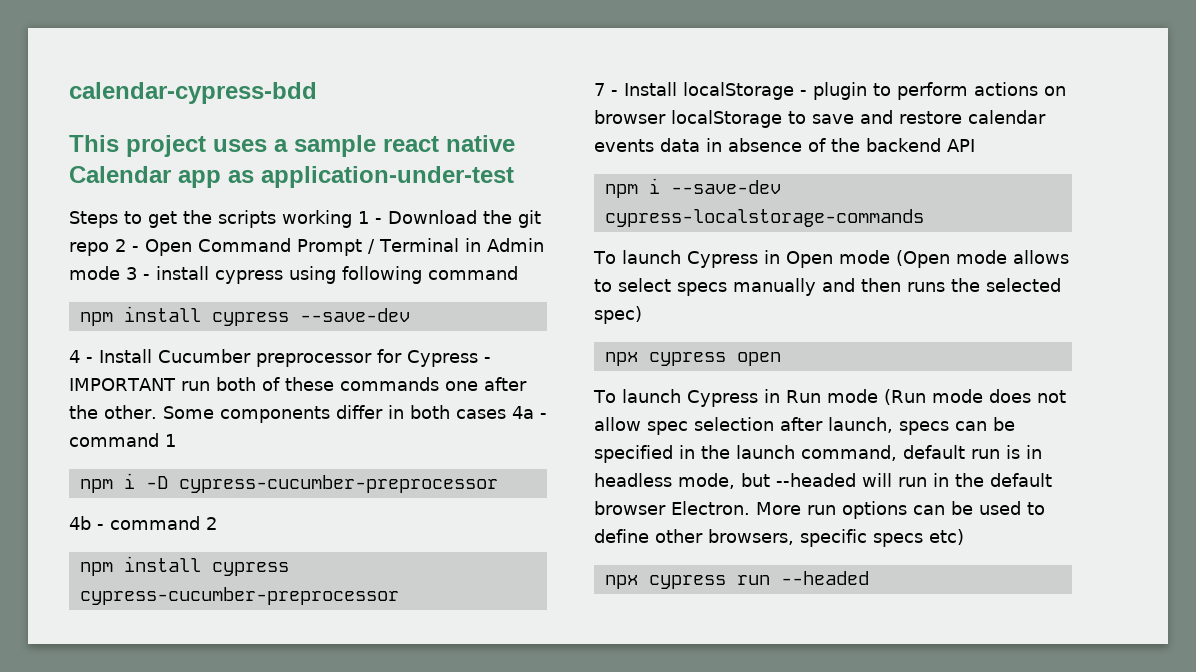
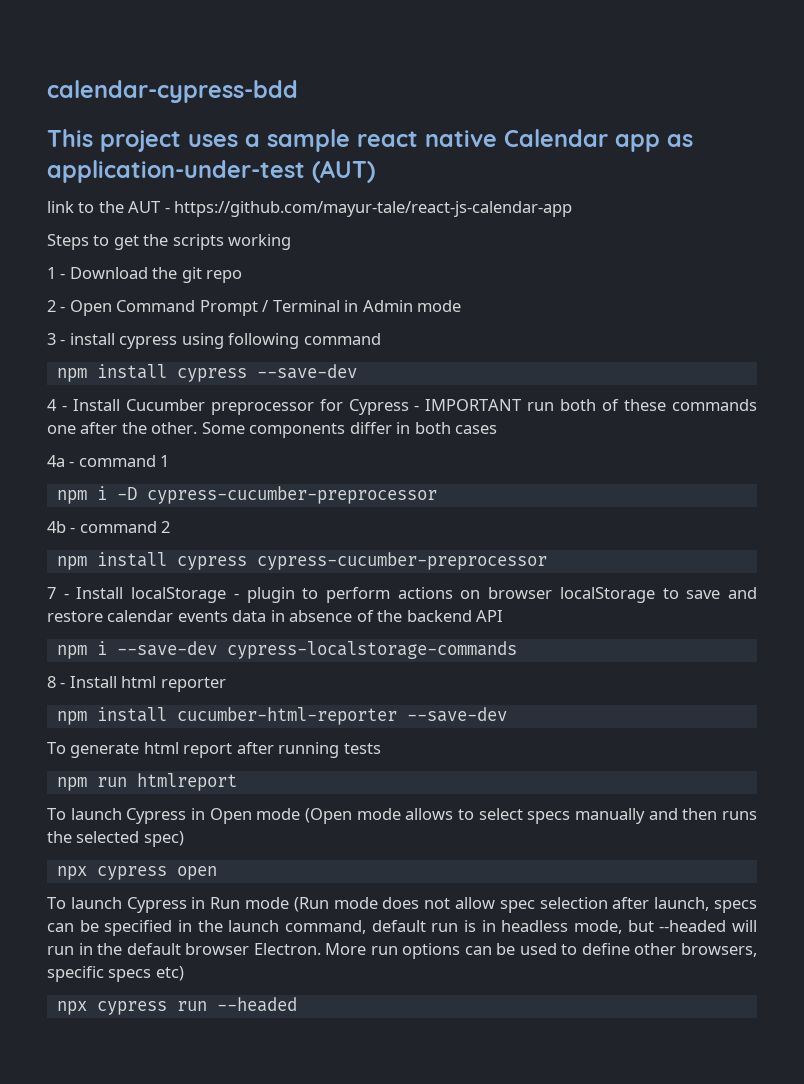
- This project uses a sample react native Calendar app as application-under-test
+ This project uses a sample react native Calendar app as application-under-test (AUT)
+ link to the AUT - https://github.com/mayur-tale/react-js-calendar-app
- Steps to get the scripts working 1 - Download the git repo 2 - Open Command Prompt / Terminal in Admin mode 3 - install cypress using following command
+ Steps to get the scripts working
+ 1 - Download the git repo
+ 2 - Open Command Prompt / Terminal in Admin mode
+ 3 - install cypress using following command
- Some components differ in both cases 4a - command 1
+ Some components differ in both cases
+ 4a - command 1
+ 8 - Install html reporter
+ npm install cucumber-html-reporter --save-dev
+ To generate html report after running tests
+ npm run htmlreport

